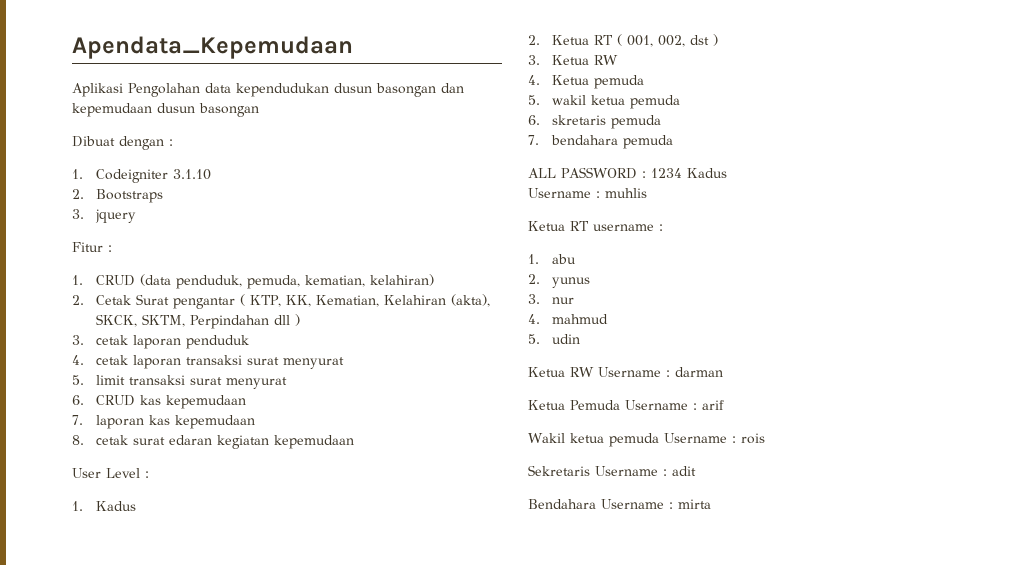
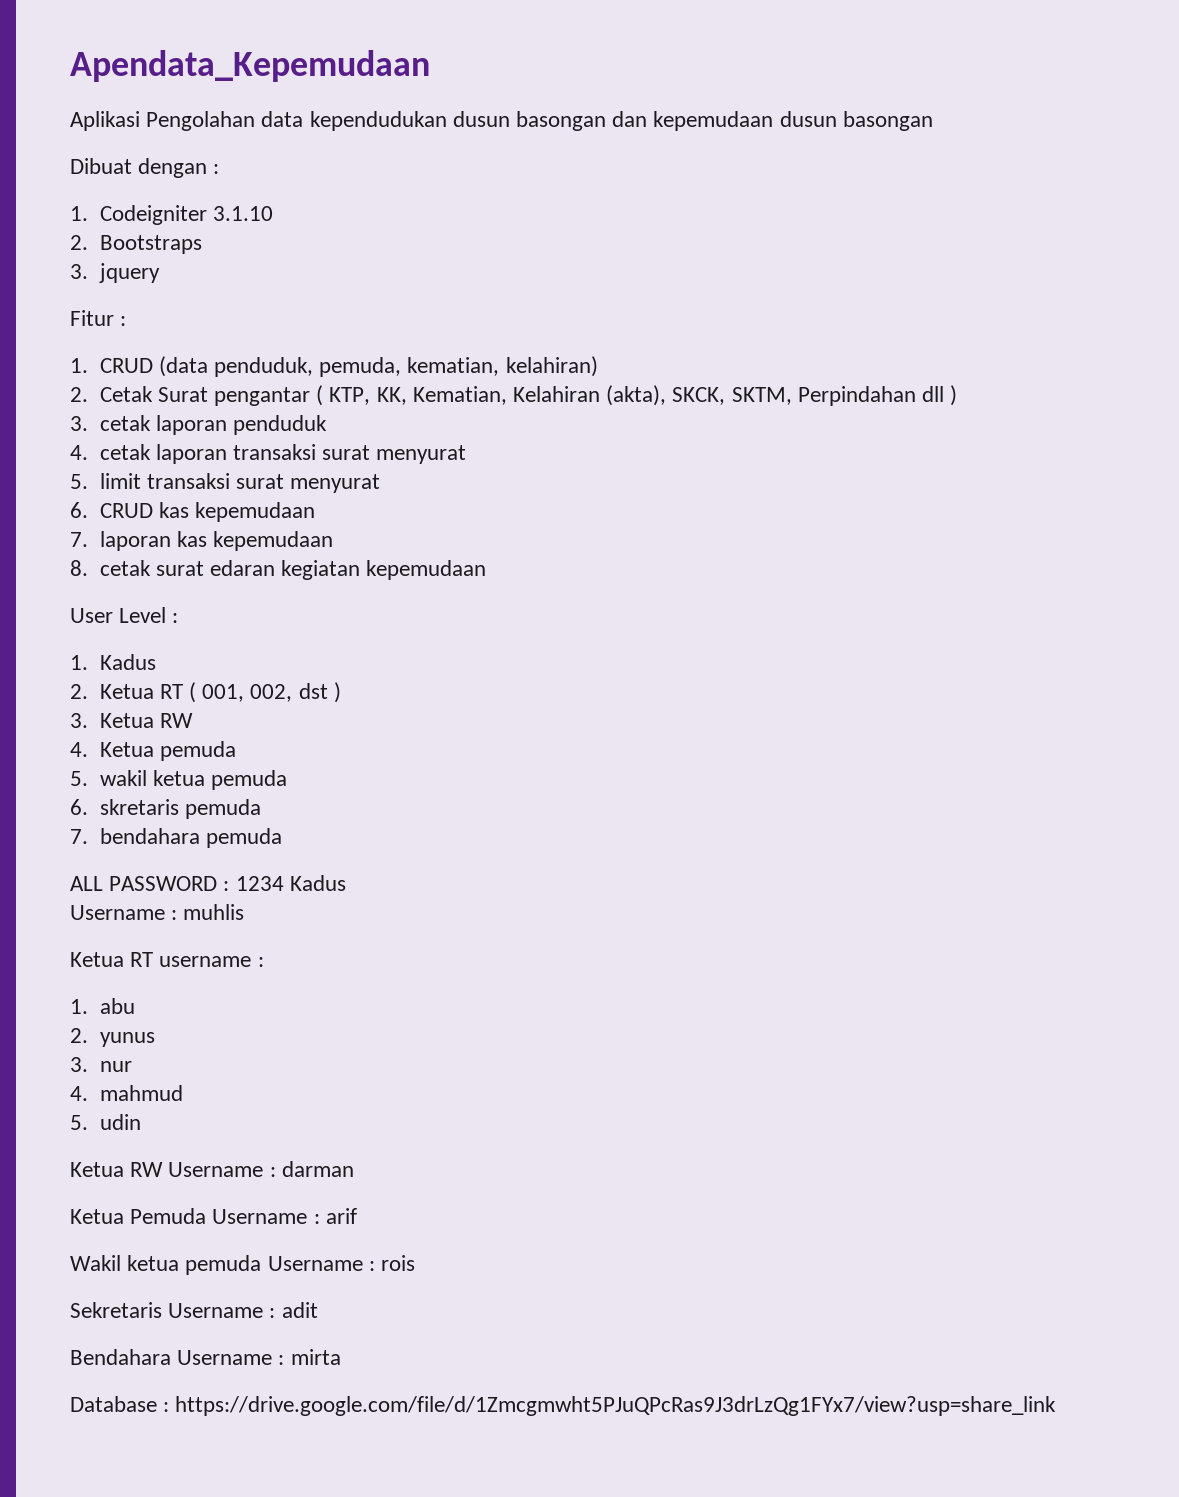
+ Database : https://drive.google.com/file/d/1Zmcgmwht5PJuQPcRas9J3drLzQg1FYx7/view?usp=share_link

